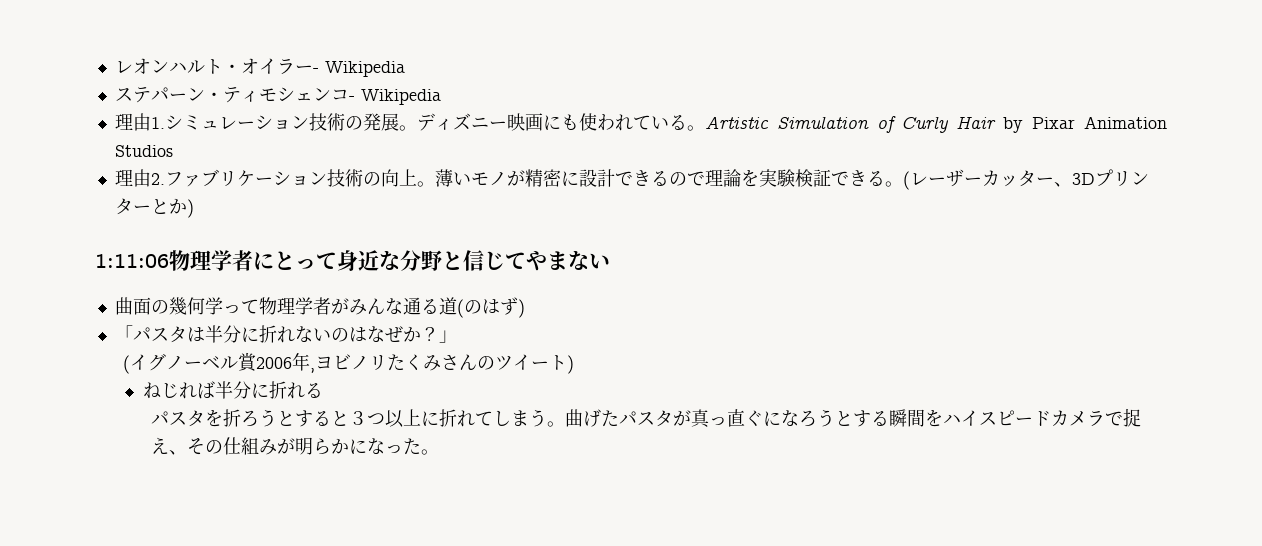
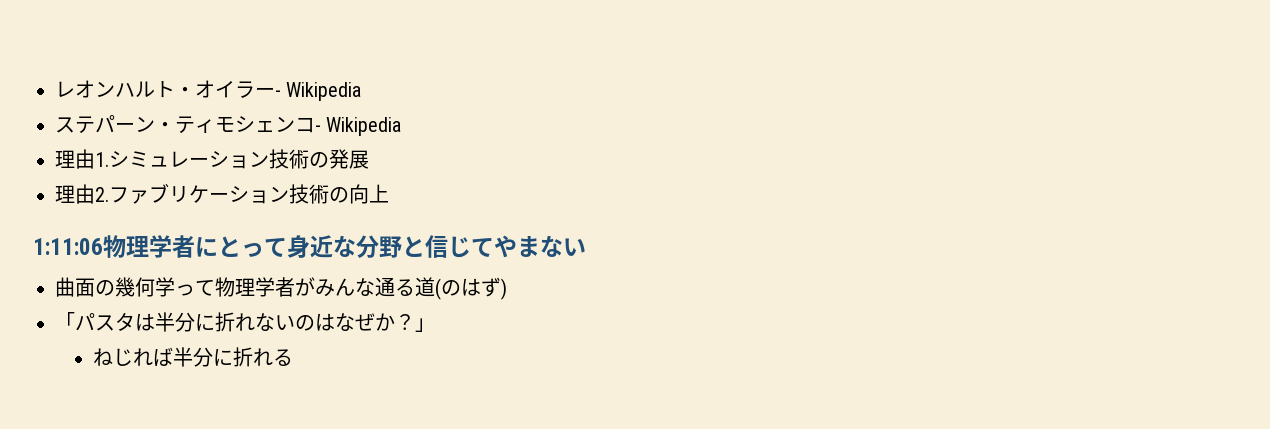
- 理由1.シミュレーション技術の発展。ディズニー映画にも使われている。Artistic Simulation of Curly Hair by Pixar Animation Studios
+ 理由1.シミュレーション技術の発展
- 理由2.ファブリケーション技術の向上。薄いモノが精密に設計できるので理論を実験検証できる。(レーザーカッター、3Dプリンターとか)
+ 理由2.ファブリケーション技術の向上
- (イグノーベル賞2006年,ヨビノリたくみさんのツイート)
- パスタを折ろうとすると３つ以上に折れてしまう。曲げたパスタが真っ直ぐになろうとする瞬間をハイスピードカメラで捉え、その仕組みが明らかになった。

